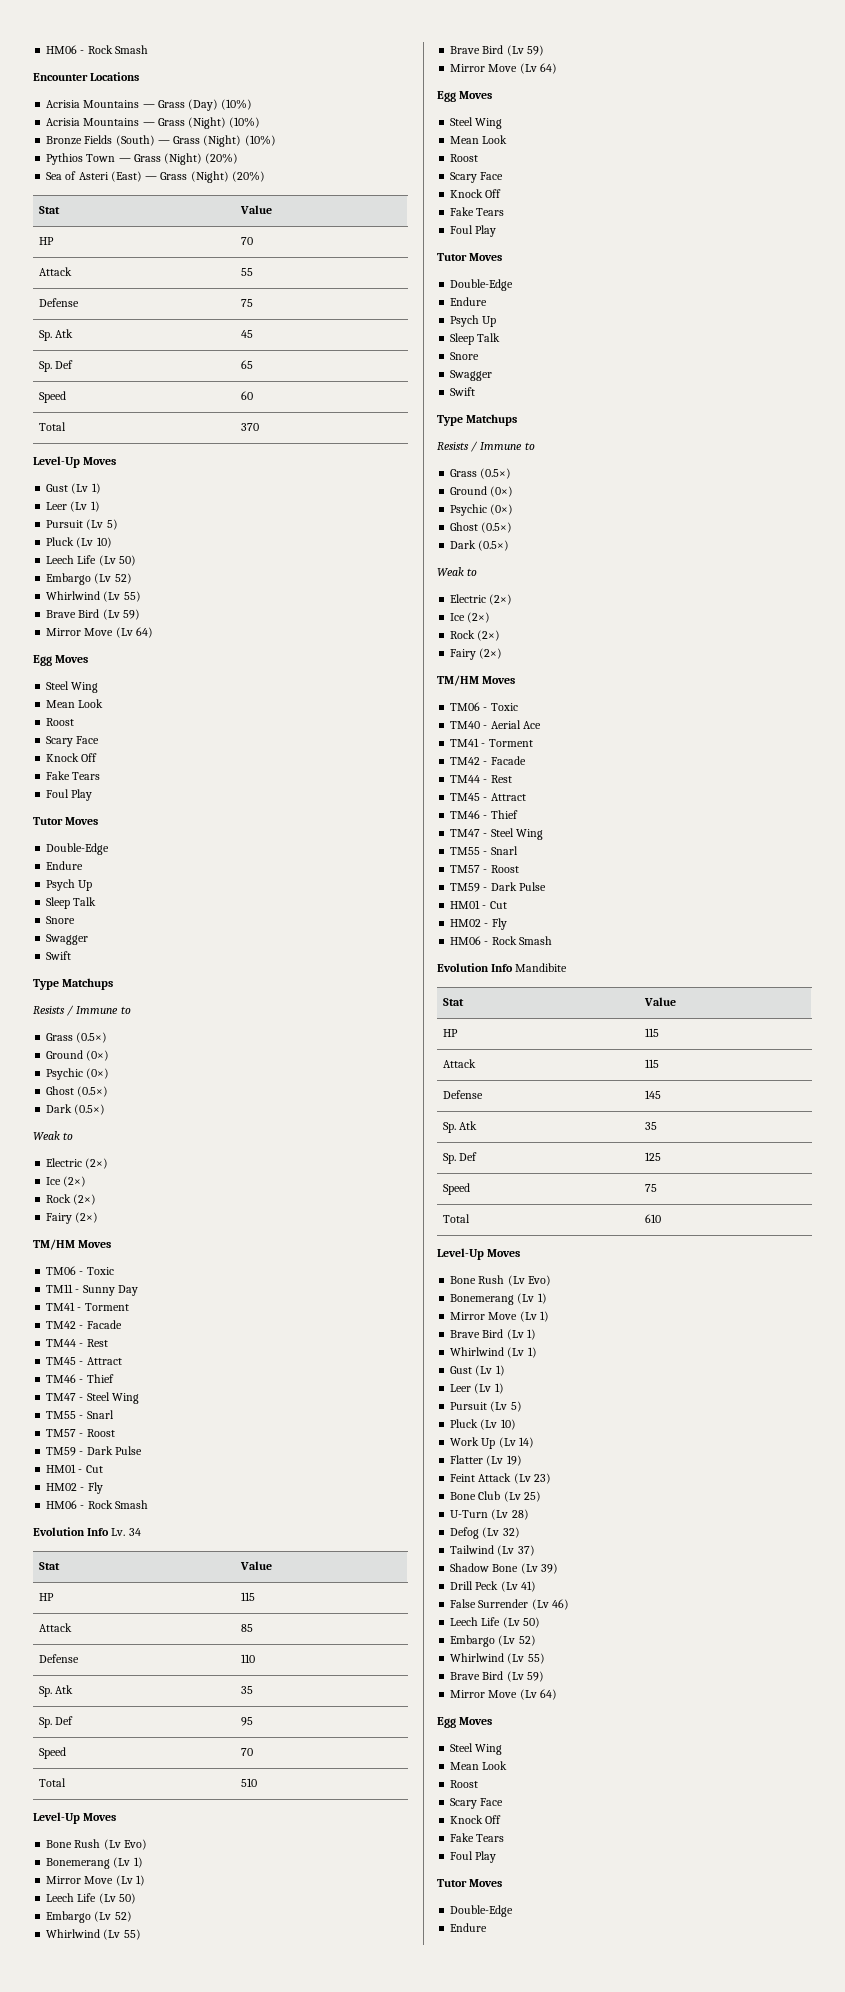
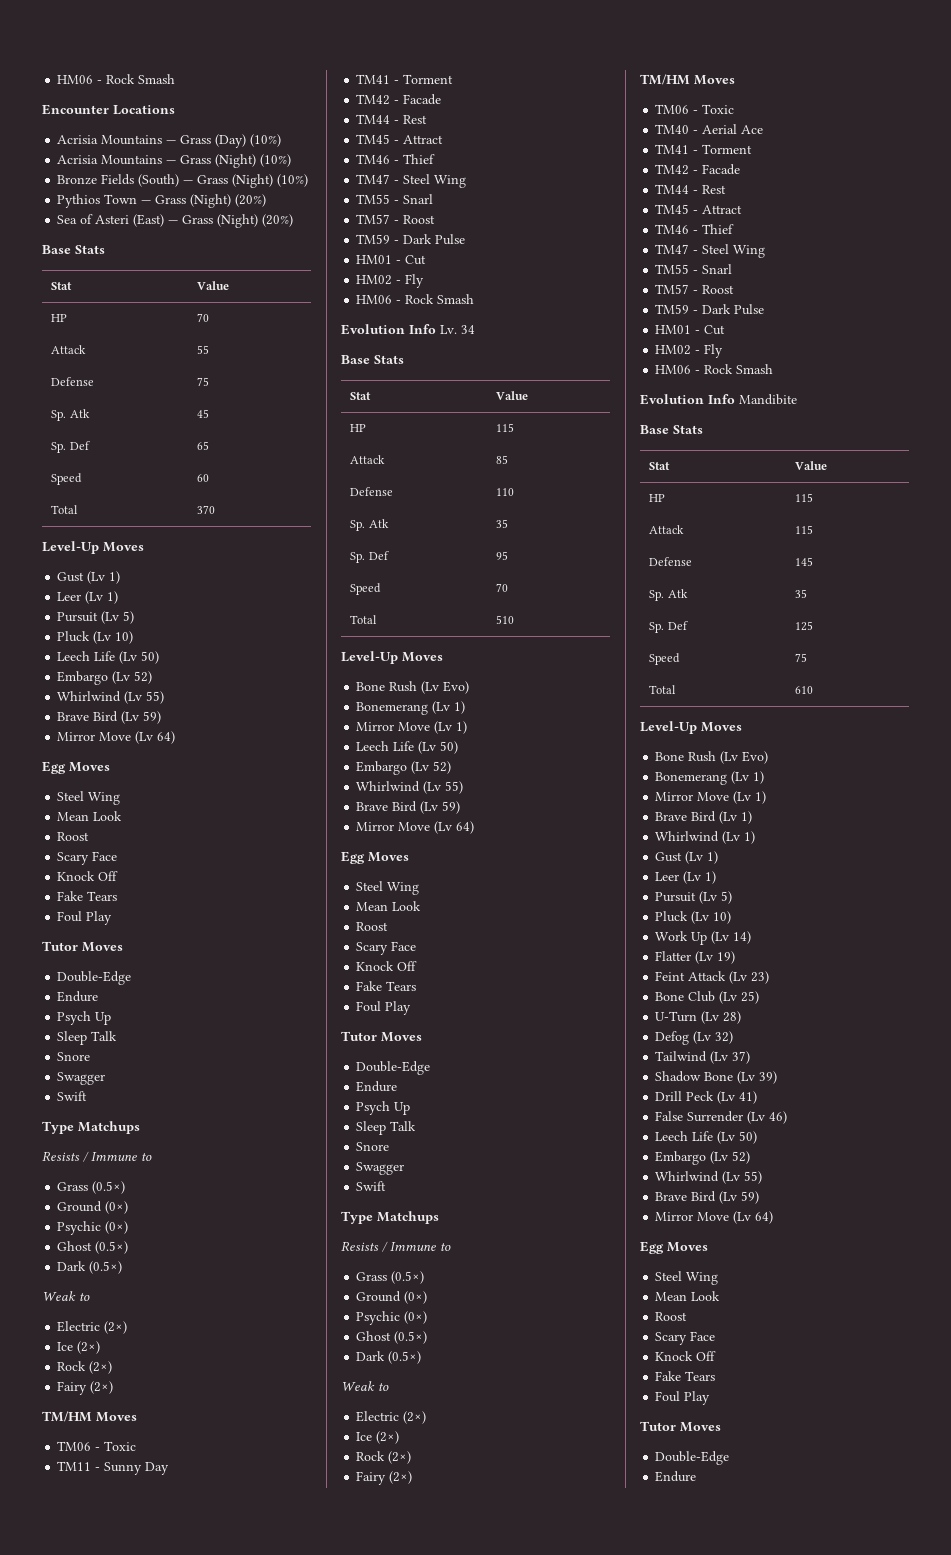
  Sea of Asteri (East) — Grass (Night) (20%)
+ Base Stats
  Evolution Info Lv. 34
+ Base Stats
  Evolution Info Mandibite
+ Base Stats

